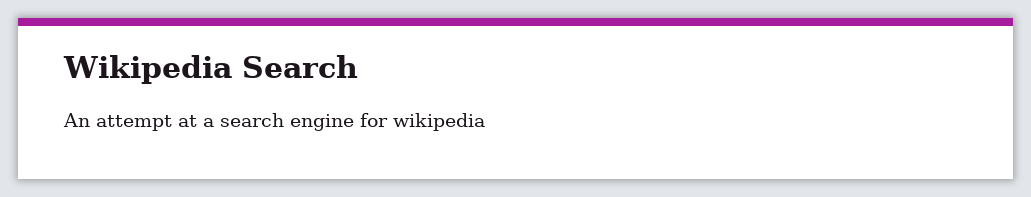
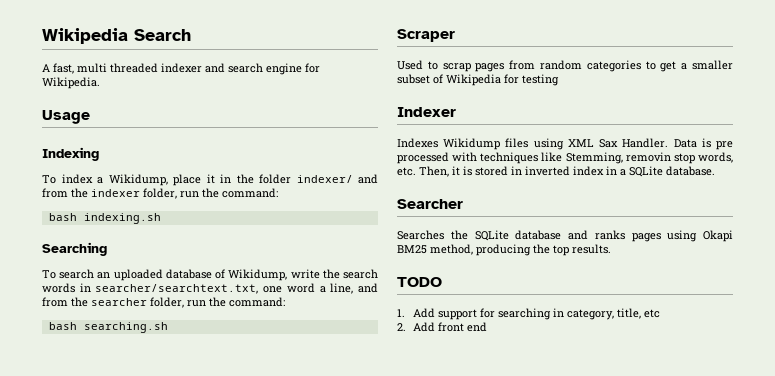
- An attempt at a search engine for wikipedia
+ A fast, multi threaded indexer and search engine for Wikipedia.
+ Usage
+ Indexing
+ To index a Wikidump, place it in the folder indexer/ and from the indexer folder, run the command:
+ bash indexing.sh
+ Searching
+ To search an uploaded database of Wikidump, write the search words in searcher/searchtext.txt, one word a line, and from the searcher folder, run the command:
+ bash searching.sh
+ Scraper
+ Used to scrap pages from random categories to get a smaller subset of Wikipedia for testing
+ Indexer
+ Indexes Wikidump files using XML Sax Handler. Data is pre processed with techniques like Stemming, removin stop words, etc. Then, it is stored in inverted index in a SQLite database.
+ Searcher
+ Searches the SQLite database and ranks pages using Okapi BM25 method, producing the top results.
+ TODO
+ 1. Add support for searching in category, title, etc
+ 2. Add front end

